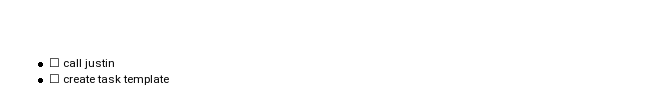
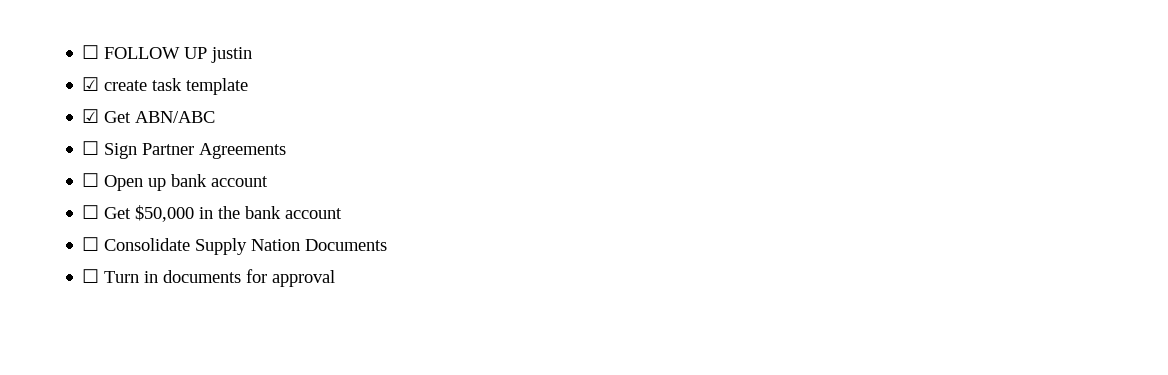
- ☐ call justin
+ ☐ FOLLOW UP justin
- ☐ create task template
+ ☑ create task template
+ ☑ Get ABN/ABC
+ ☐ Sign Partner Agreements
+ ☐ Open up bank account
+ ☐ Get $50,000 in the bank account
+ ☐ Consolidate Supply Nation Documents
+ ☐ Turn in documents for approval

